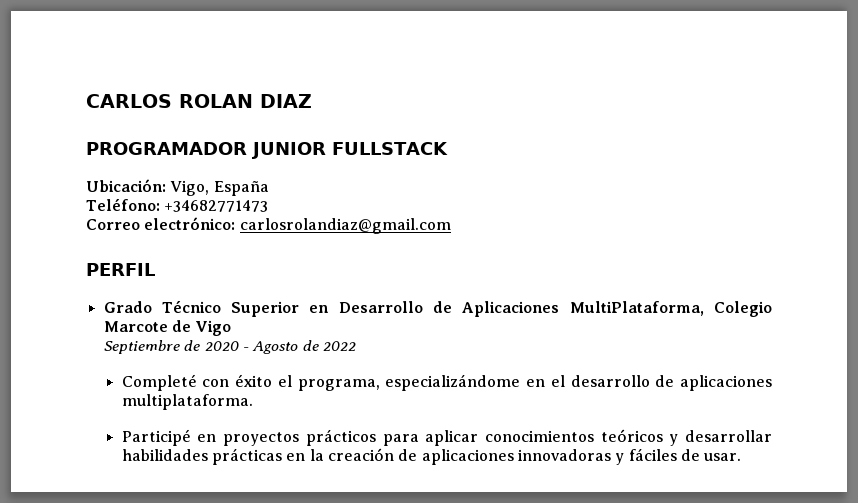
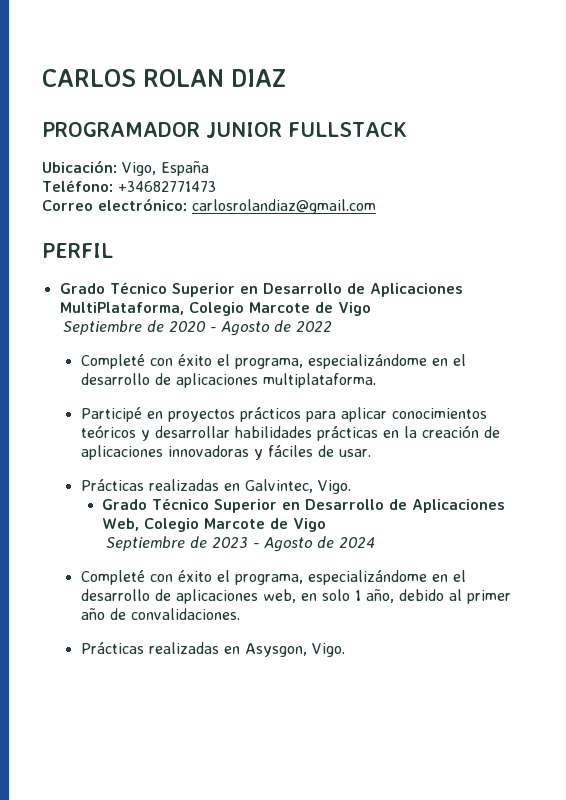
+ Prácticas realizadas en Galvintec, Vigo.
+ Grado Técnico Superior en Desarrollo de Aplicaciones Web, Colegio Marcote de Vigo
+ Septiembre de 2023 - Agosto de 2024
+ Completé con éxito el programa, especializándome en el desarrollo de aplicaciones web, en solo 1 año, debido al primer año de convalidaciones.
+ Prácticas realizadas en Asysgon, Vigo.

